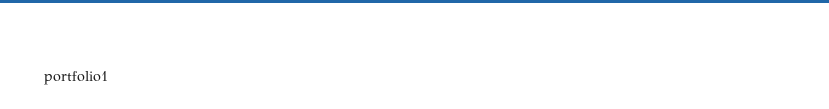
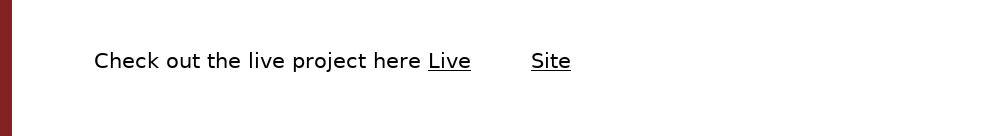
- portfolio1
+ Check out the live project here Live Site

